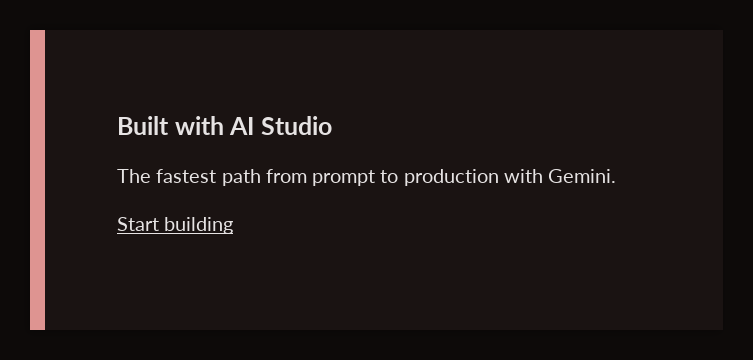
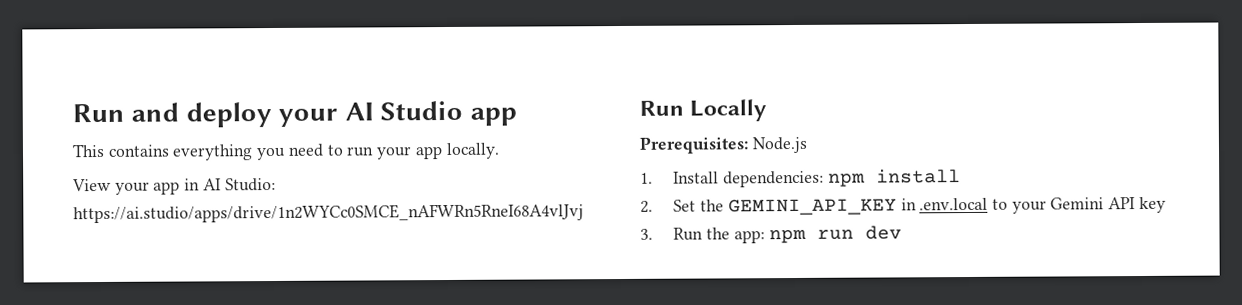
- Built with AI Studio
- The fastest path from prompt to production with Gemini.
- Start building
+ Run and deploy your AI Studio app
+ This contains everything you need to run your app locally.
+ View your app in AI Studio: https://ai.studio/apps/drive/1n2WYCc0SMCE_nAFWRn5RneI68A4vlJvj
+ Run Locally
+ Prerequisites: Node.js
+ 1. Install dependencies: npm install
+ 2. Set the GEMINI_API_KEY in .env.local to your Gemini API key
+ 3. Run the app: npm run dev

